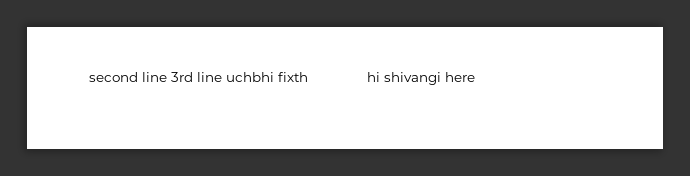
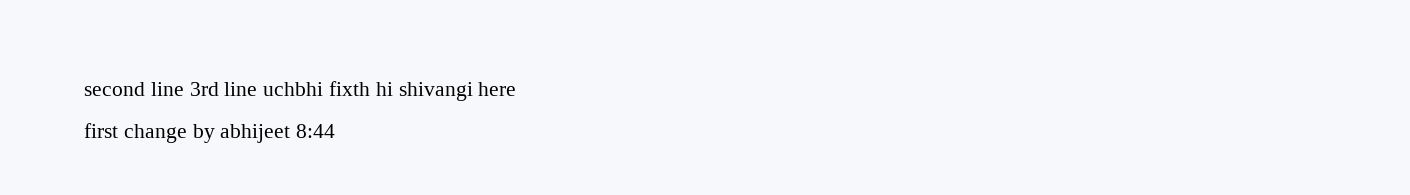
- second line 3rd line uchbhi fixth
- hi shivangi here
+ second line 3rd line uchbhi fixth hi shivangi here
+ first change by abhijeet 8:44

